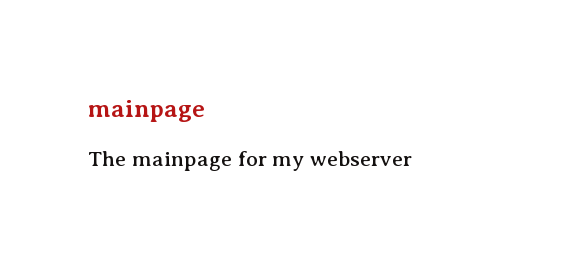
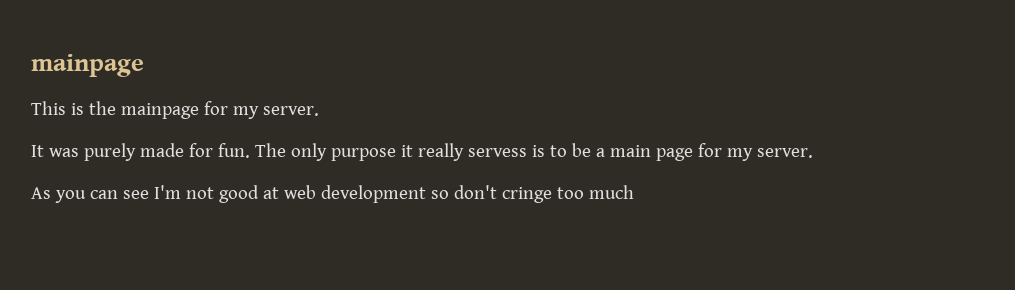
- The mainpage for my webserver
+ This is the mainpage for my server.
+ It was purely made for fun. The only purpose it really servess is to be a main page for my server.
+ As you can see I'm not good at web development so don't cringe too much

